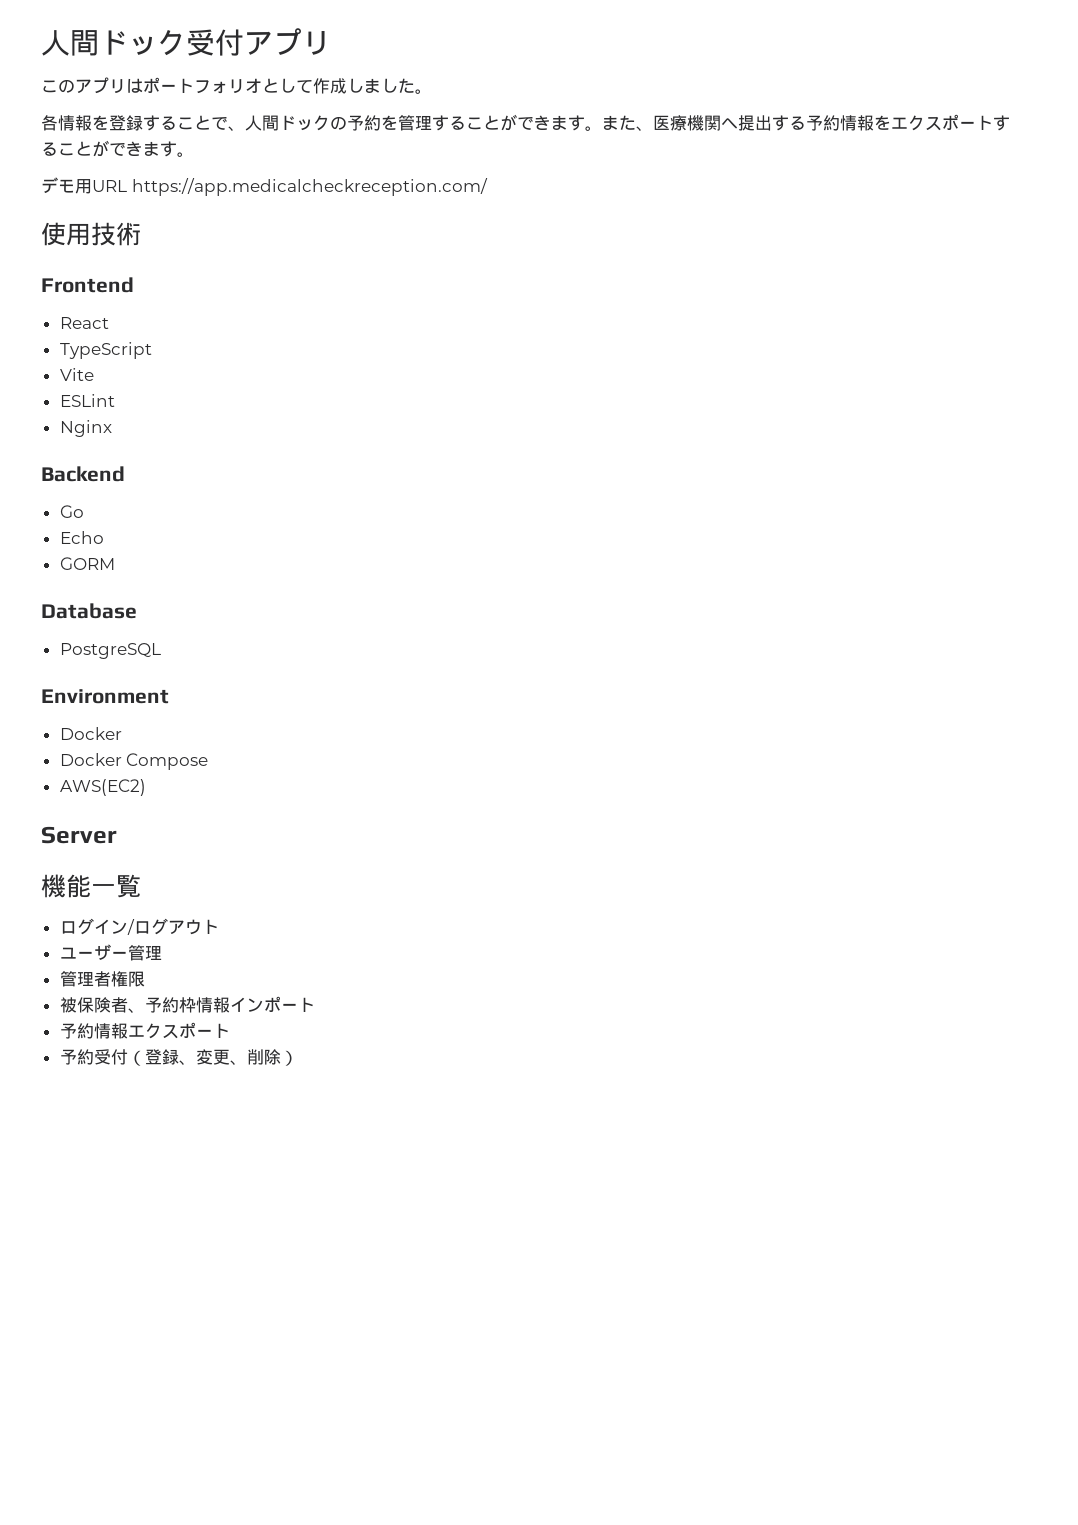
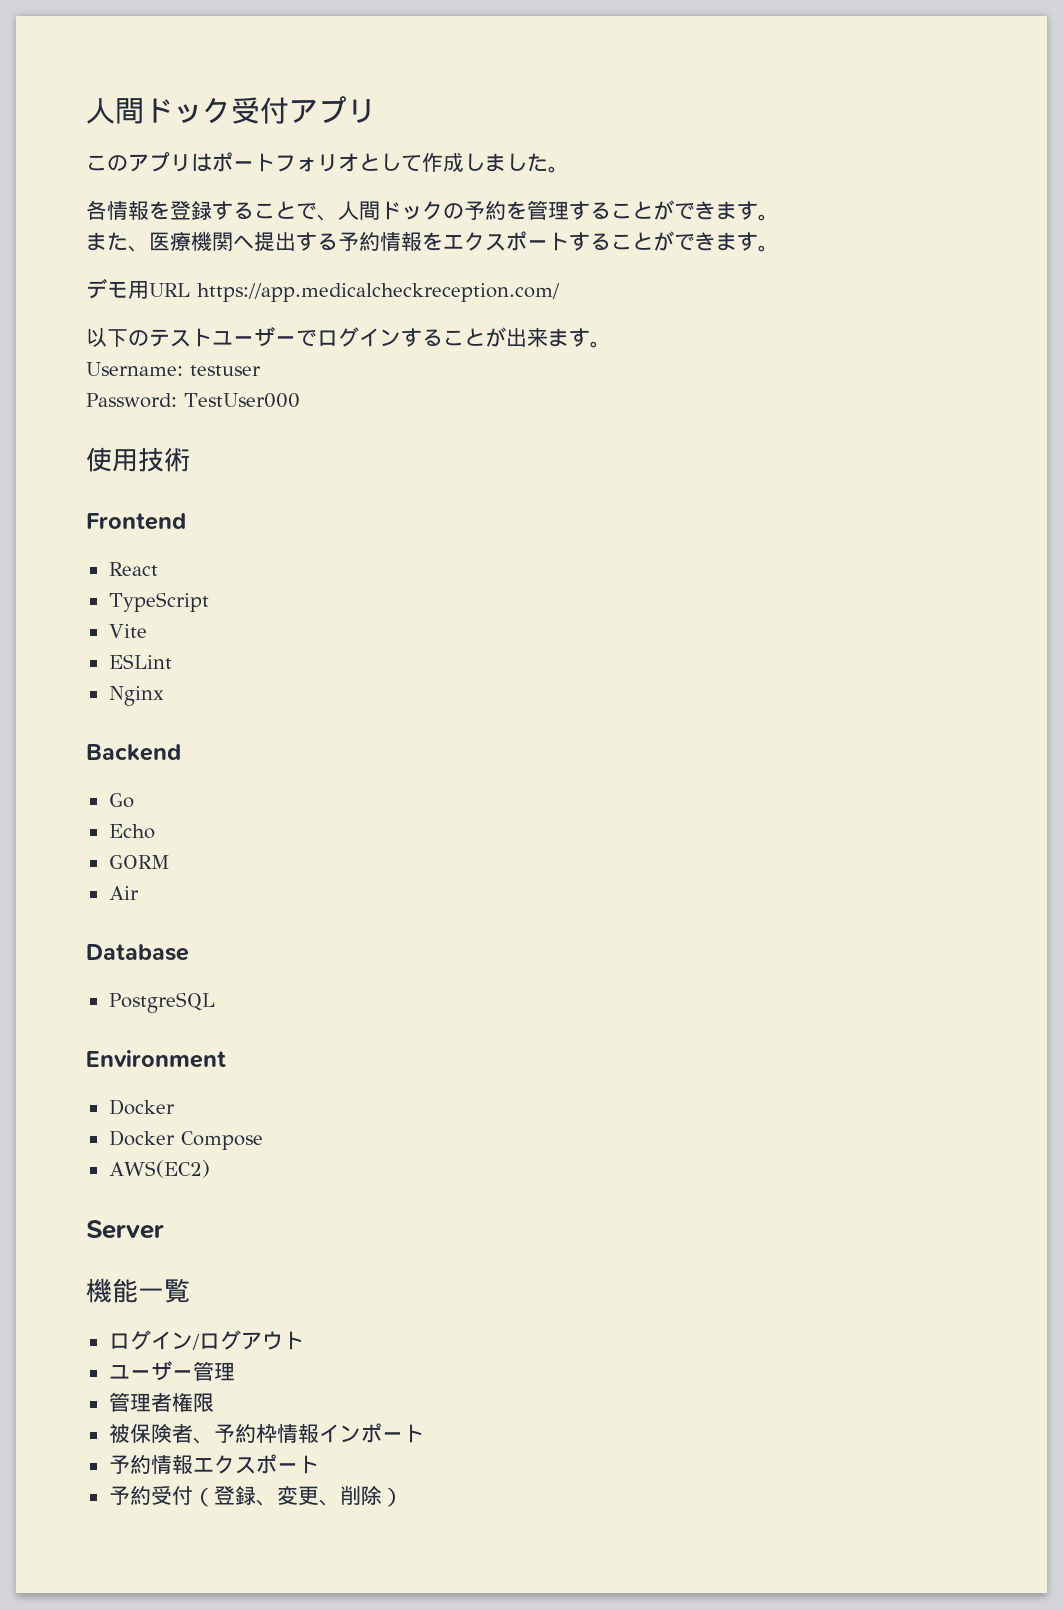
- 各情報を登録することで、人間ドックの予約を管理することができます。また、医療機関へ提出する予約情報をエクスポートすることができます。
+ 各情報を登録することで、人間ドックの予約を管理することができます。
+ また、医療機関へ提出する予約情報をエクスポートすることができます。
+ 以下のテストユーザーでログインすることが出来ます。
+ Username: testuser
+ Password: TestUser000
+ Air

